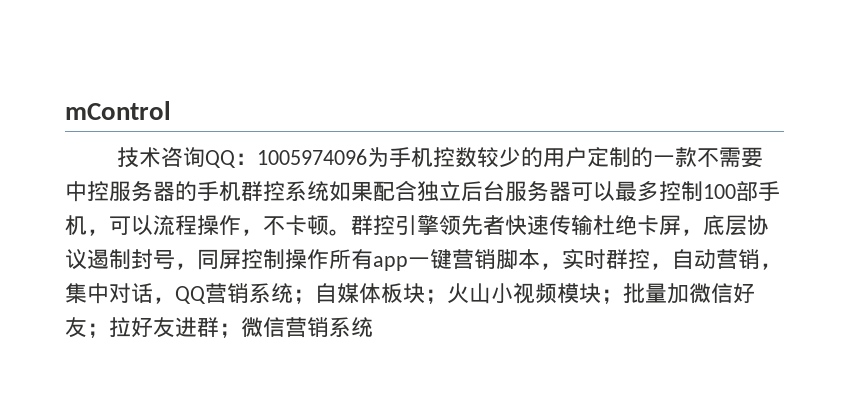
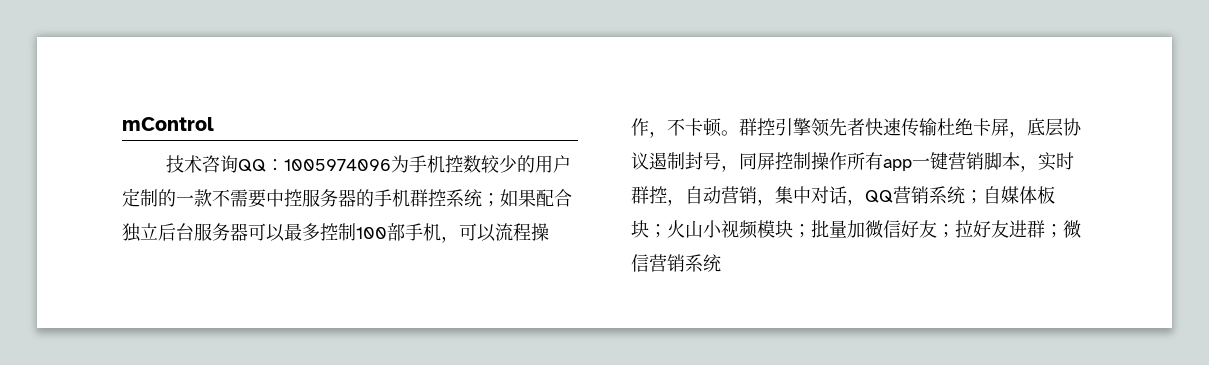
- 技术咨询QQ：1005974096为手机控数较少的用户定制的一款不需要中控服务器的手机群控系统如果配合独立后台服务器可以最多控制100部手机，可以流程操作，不卡顿。
+ 技术咨询QQ：1005974096为手机控数较少的用户定制的一款不需要中控服务器的手机群控系统；如果配合独立后台服务器可以最多控制100部手机，可以流程操作，不卡顿。

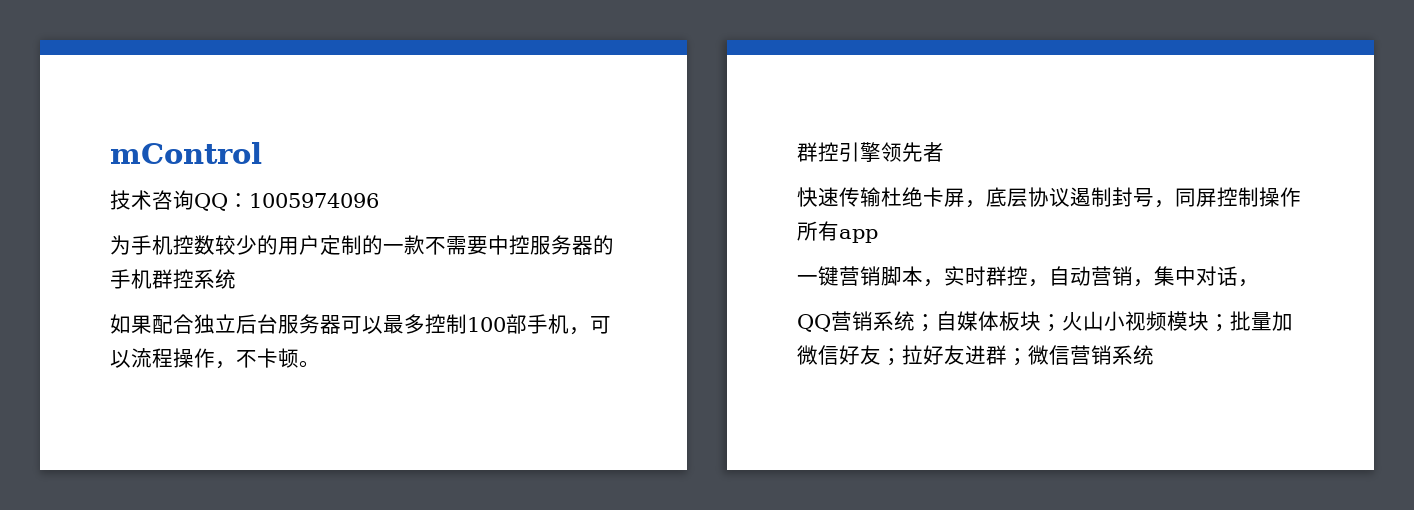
- 1005974096为手机控数较少的用户定制的一款不需要中控服务器的手机群控系统；如果配合独立后台服务器可以最多控制100部手机，可以流程操作，不卡顿。群控引擎领先者快速传输杜绝卡屏，底层协议遏制封号，同屏控制操作所有app一键营销脚本，实时群控，自动营销，集中对话，QQ营销系统；
+ 1005974096
+ 为手机控数较少的用户定制的一款不需要中控服务器的手机群控系统
+ 如果配合独立后台服务器可以最多控制100部手机，可以流程操作，不卡顿。
+ 群控引擎领先者
+ 快速传输杜绝卡屏，底层协议遏制封号，同屏控制操作所有app
+ 一键营销脚本，实时群控，自动营销，集中对话，
+ QQ营销系统；

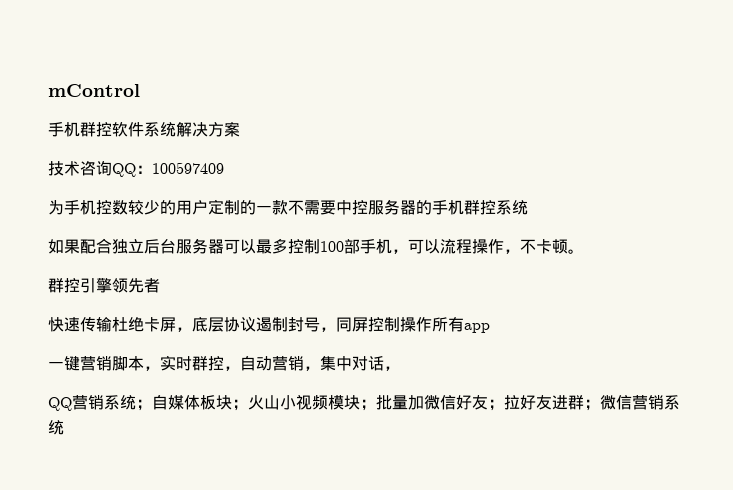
+ 手机群控软件系统解决方案
- 技术咨询QQ：1005974096
+ 技术咨询QQ：100597409

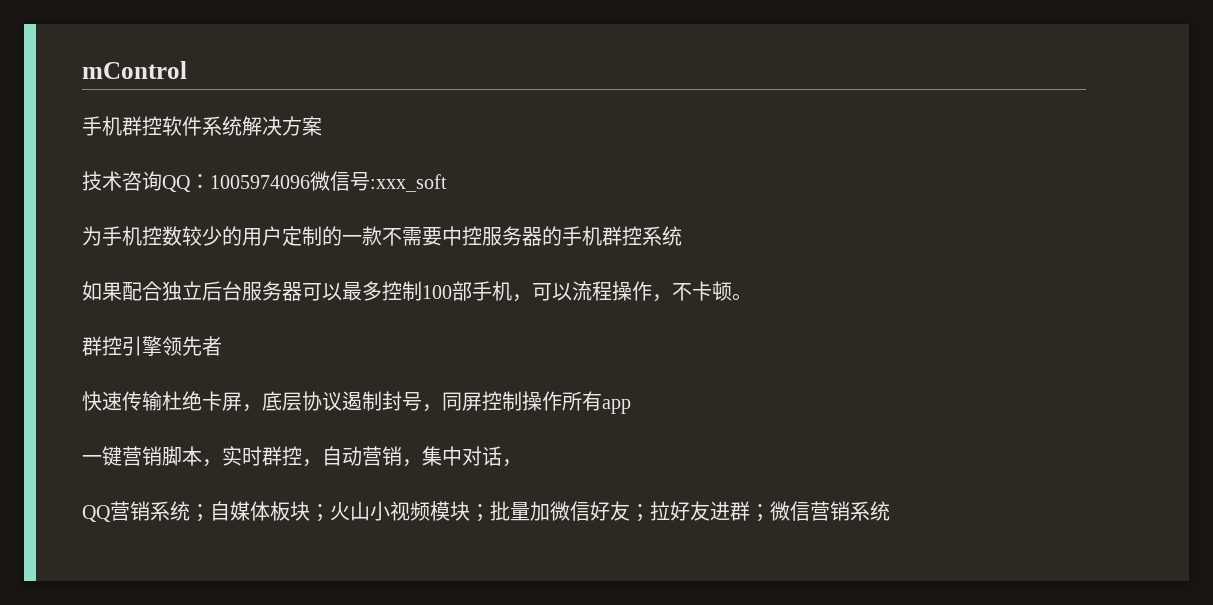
- 技术咨询QQ：100597409
+ 技术咨询QQ：1005974096微信号:xxx_soft

